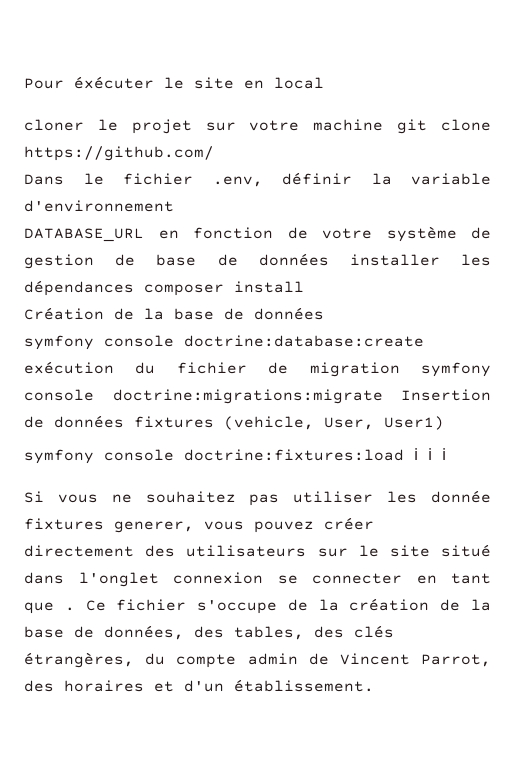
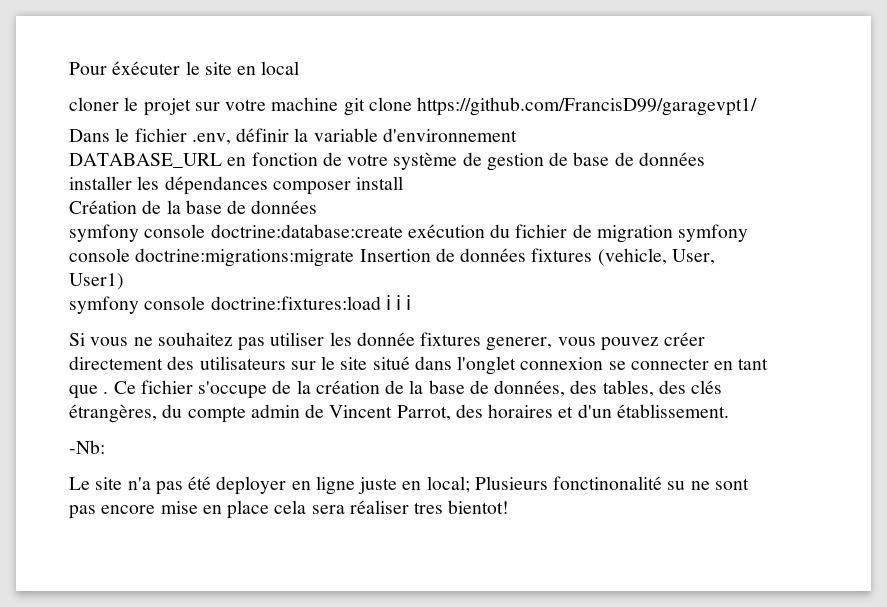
- cloner le projet sur votre machine git clone https://github.com/
+ cloner le projet sur votre machine git clone https://github.com/FrancisD99/garagevpt1/
+ -Nb:
+ Le site n'a pas été deployer en ligne juste en local; Plusieurs fonctinonalité su ne sont pas encore mise en place cela sera réaliser tres bientot!

